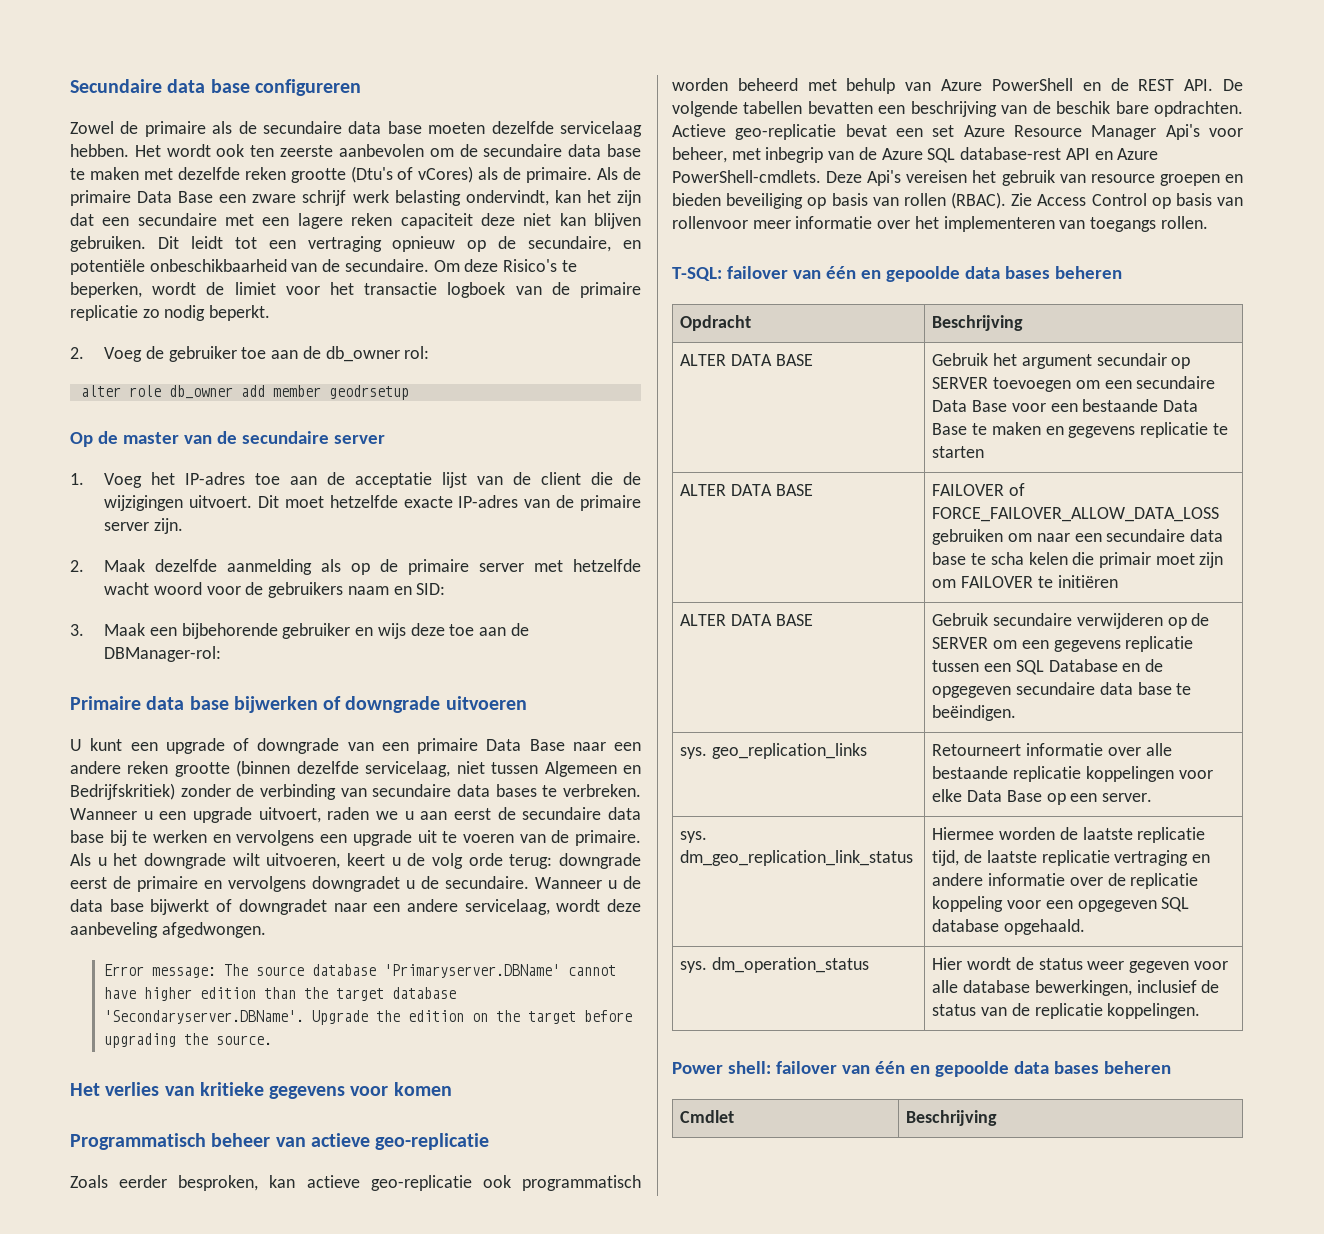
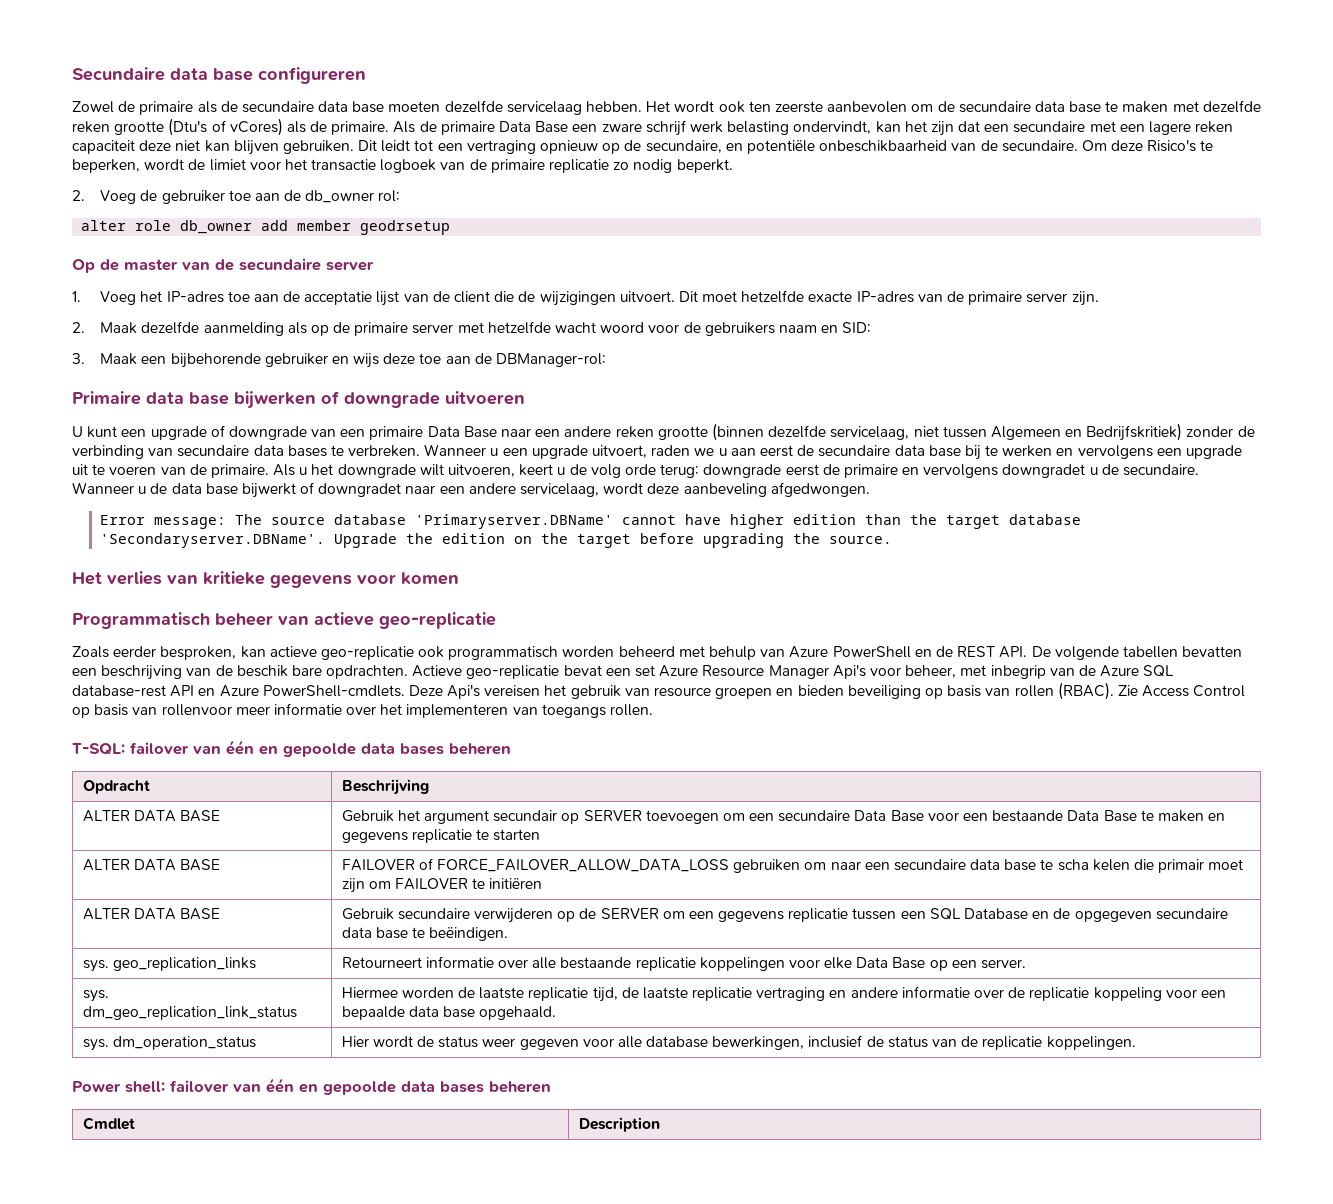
- sys. dm_geo_replication_link_status | Hiermee worden de laatste replicatie tijd, de laatste replicatie vertraging en andere informatie over de replicatie koppeling voor een opgegeven SQL database opgehaald.
+ sys. dm_geo_replication_link_status | Hiermee worden de laatste replicatie tijd, de laatste replicatie vertraging en andere informatie over de replicatie koppeling voor een bepaalde data base opgehaald.
- Cmdlet | Beschrijving
+ Cmdlet | Description

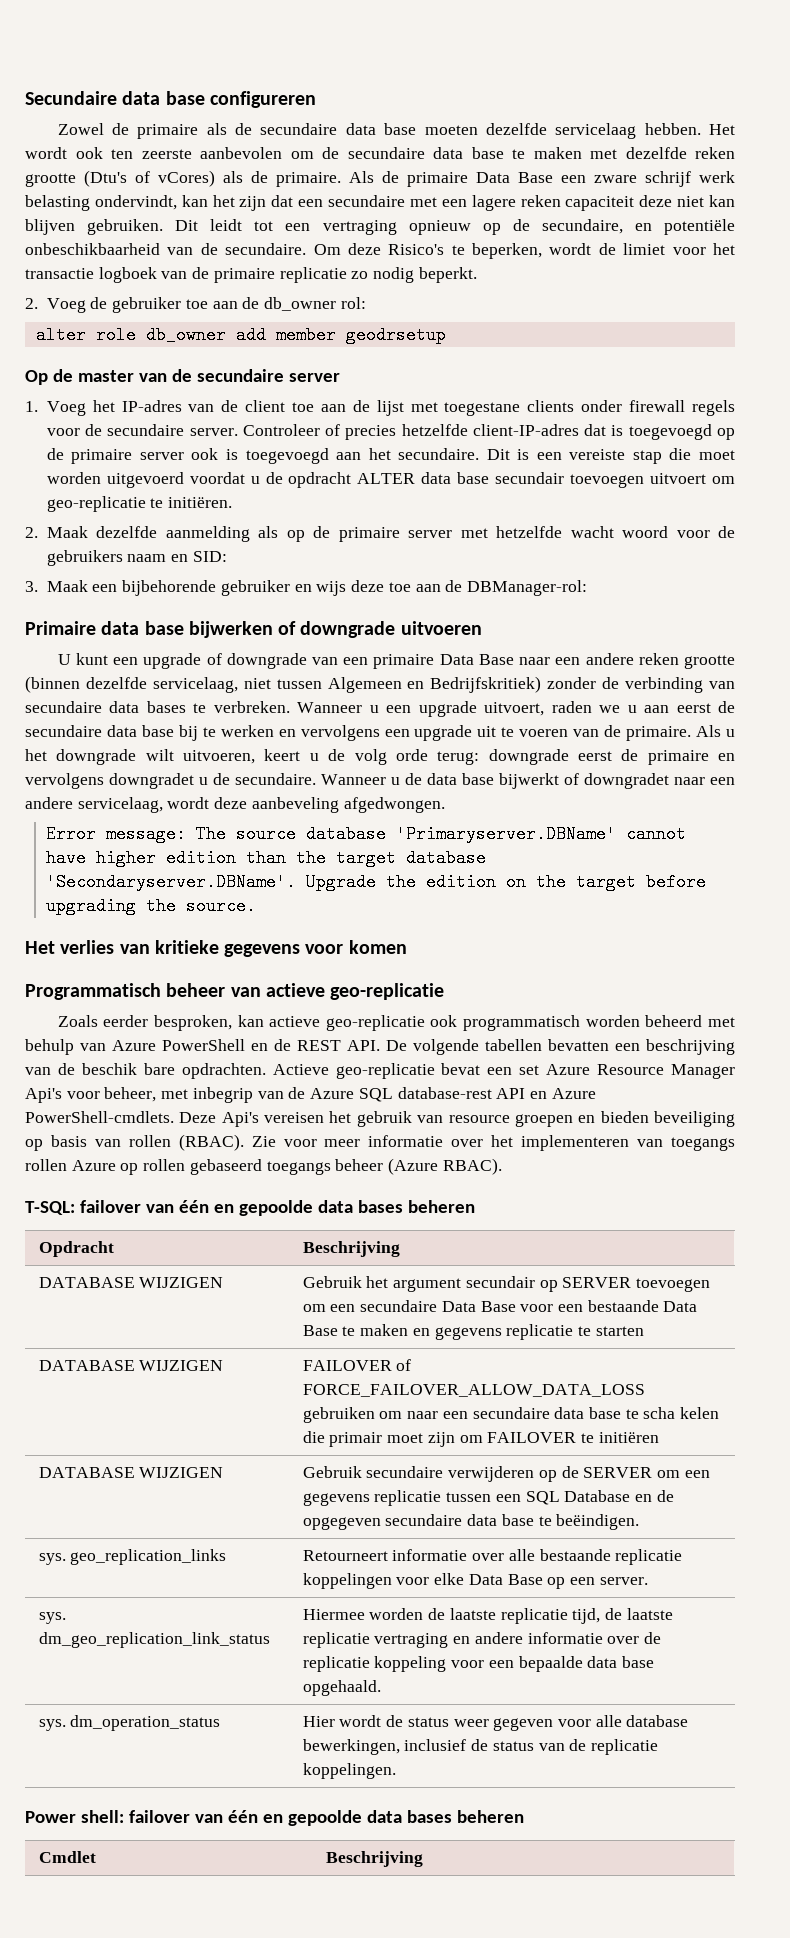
- 1. Voeg het IP-adres toe aan de acceptatie lijst van de client die de wijzigingen uitvoert. Dit moet hetzelfde exacte IP-adres van de primaire server zijn.
+ 1. Voeg het IP-adres van de client toe aan de lijst met toegestane clients onder firewall regels voor de secundaire server. Controleer of precies hetzelfde client-IP-adres dat is toegevoegd op de primaire server ook is toegevoegd aan het secundaire. Dit is een vereiste stap die moet worden uitgevoerd voordat u de opdracht ALTER data base secundair toevoegen uitvoert om geo-replicatie te initiëren.
- Zie Access Control op basis van rollenvoor meer informatie over het implementeren van toegangs rollen.
+ Zie voor meer informatie over het implementeren van toegangs rollen Azure op rollen gebaseerd toegangs beheer (Azure RBAC).
- ALTER DATA BASE | Gebruik het argument secundair op SERVER toevoegen om een secundaire Data Base voor een bestaande Data Base te maken en gegevens replicatie te starten
+ DATABASE WIJZIGEN | Gebruik het argument secundair op SERVER toevoegen om een secundaire Data Base voor een bestaande Data Base te maken en gegevens replicatie te starten
- ALTER DATA BASE | FAILOVER of FORCE_FAILOVER_ALLOW_DATA_LOSS gebruiken om naar een secundaire data base te scha kelen die primair moet zijn om FAILOVER te initiëren
+ DATABASE WIJZIGEN | FAILOVER of FORCE_FAILOVER_ALLOW_DATA_LOSS gebruiken om naar een secundaire data base te scha kelen die primair moet zijn om FAILOVER te initiëren
- ALTER DATA BASE | Gebruik secundaire verwijderen op de SERVER om een gegevens replicatie tussen een SQL Database en de opgegeven secundaire data base te beëindigen.
+ DATABASE WIJZIGEN | Gebruik secundaire verwijderen op de SERVER om een gegevens replicatie tussen een SQL Database en de opgegeven secundaire data base te beëindigen.
- Cmdlet | Description
+ Cmdlet | Beschrijving

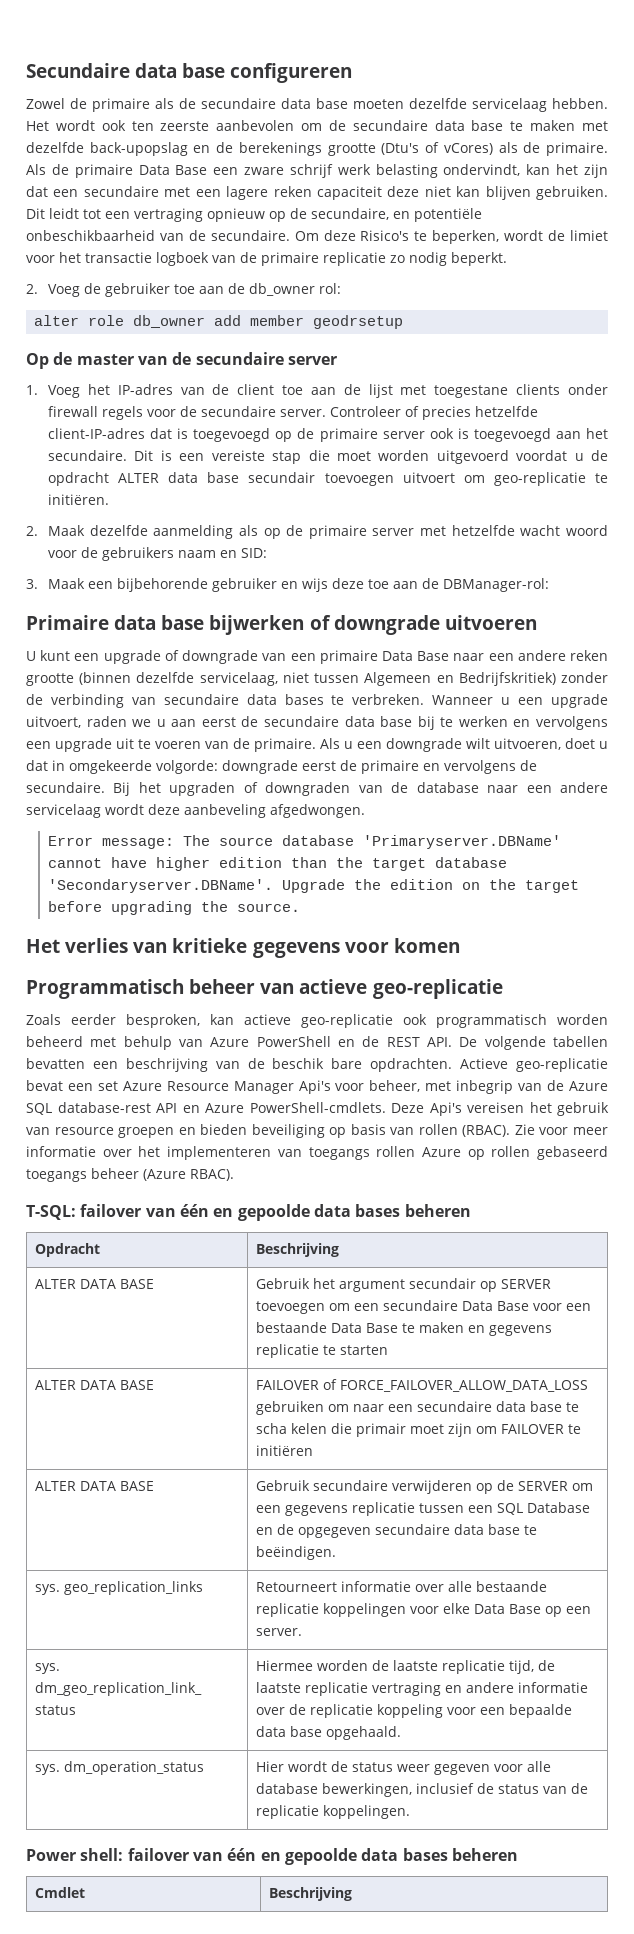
- Het wordt ook ten zeerste aanbevolen om de secundaire data base te maken met dezelfde reken grootte (Dtu's of vCores) als de primaire.
+ Het wordt ook ten zeerste aanbevolen om de secundaire data base te maken met dezelfde back-upopslag en de berekenings grootte (Dtu's of vCores) als de primaire.
- Als u het downgrade wilt uitvoeren, keert u de volg orde terug: downgrade eerst de primaire en vervolgens downgradet u de secundaire. Wanneer u de data base bijwerkt of downgradet naar een andere servicelaag, wordt deze aanbeveling afgedwongen.
+ Als u een downgrade wilt uitvoeren, doet u dat in omgekeerde volgorde: downgrade eerst de primaire en vervolgens de secundaire. Bij het upgraden of downgraden van de database naar een andere servicelaag wordt deze aanbeveling afgedwongen.
- DATABASE WIJZIGEN | Gebruik het argument secundair op SERVER toevoegen om een secundaire Data Base voor een bestaande Data Base te maken en gegevens replicatie te starten
+ ALTER DATA BASE | Gebruik het argument secundair op SERVER toevoegen om een secundaire Data Base voor een bestaande Data Base te maken en gegevens replicatie te starten
- DATABASE WIJZIGEN | FAILOVER of FORCE_FAILOVER_ALLOW_DATA_LOSS gebruiken om naar een secundaire data base te scha kelen die primair moet zijn om FAILOVER te initiëren
+ ALTER DATA BASE | FAILOVER of FORCE_FAILOVER_ALLOW_DATA_LOSS gebruiken om naar een secundaire data base te scha kelen die primair moet zijn om FAILOVER te initiëren
- DATABASE WIJZIGEN | Gebruik secundaire verwijderen op de SERVER om een gegevens replicatie tussen een SQL Database en de opgegeven secundaire data base te beëindigen.
+ ALTER DATA BASE | Gebruik secundaire verwijderen op de SERVER om een gegevens replicatie tussen een SQL Database en de opgegeven secundaire data base te beëindigen.

